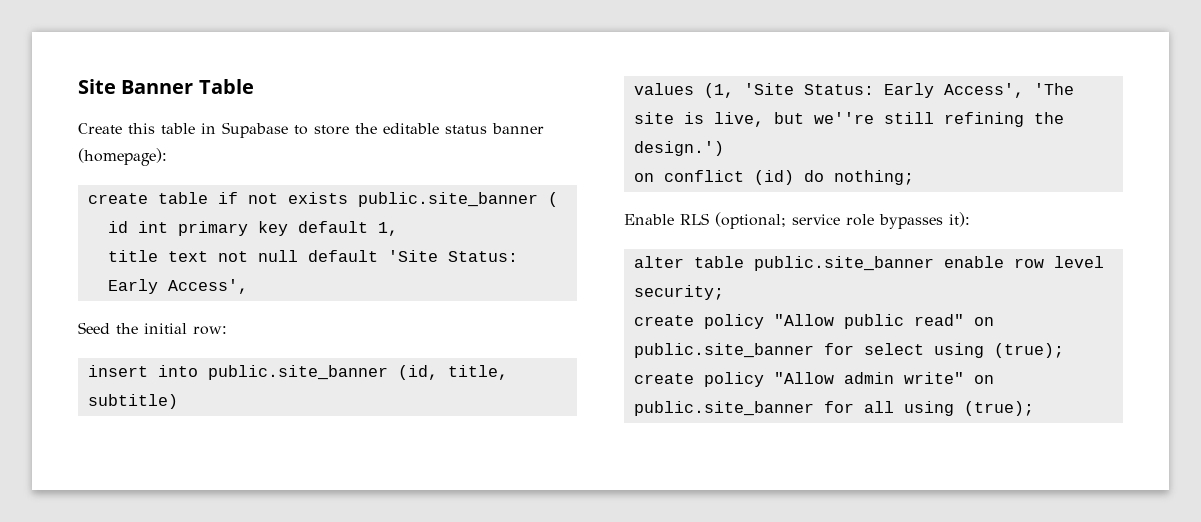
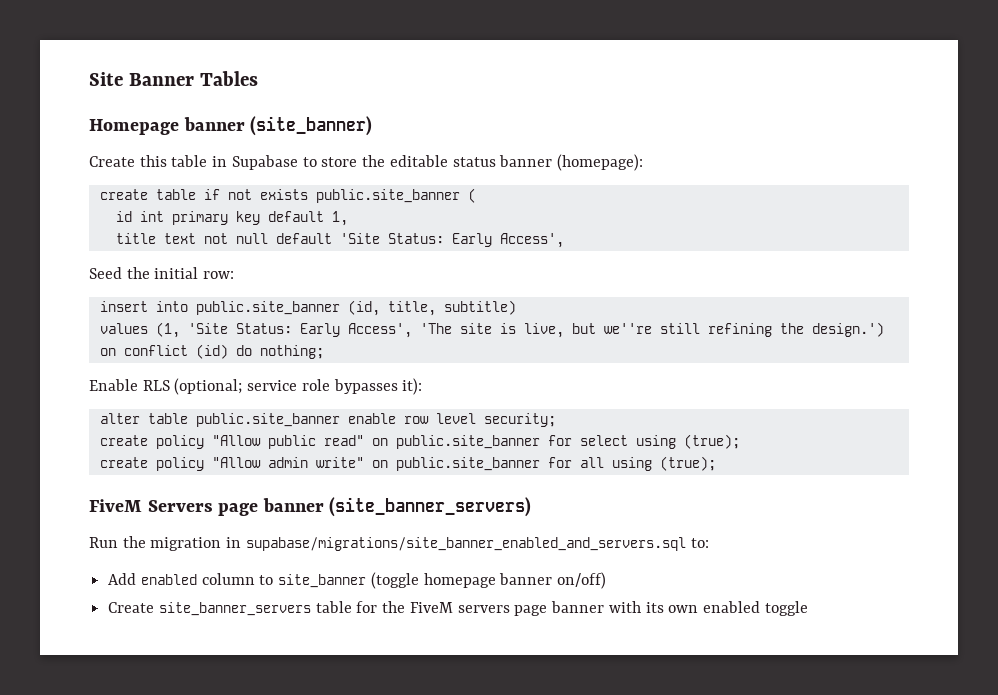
- Site Banner Table
+ Site Banner Tables
+ Homepage banner (site_banner)
+ FiveM Servers page banner (site_banner_servers)
+ Run the migration in supabase/migrations/site_banner_enabled_and_servers.sql to:
+ Add enabled column to site_banner (toggle homepage banner on/off)
+ Create site_banner_servers table for the FiveM servers page banner with its own enabled toggle

